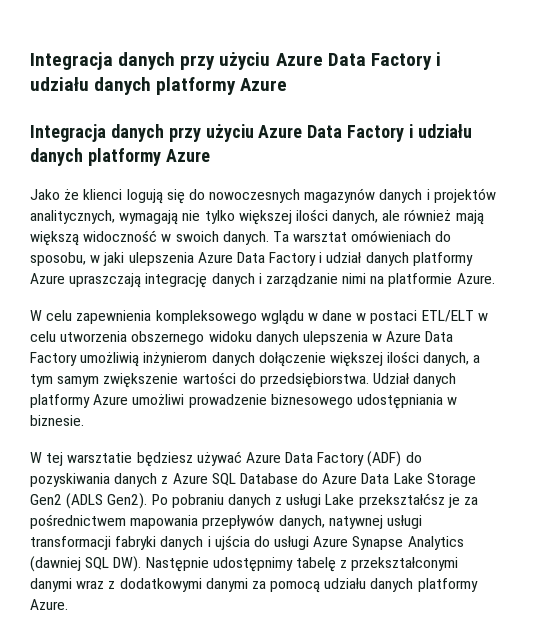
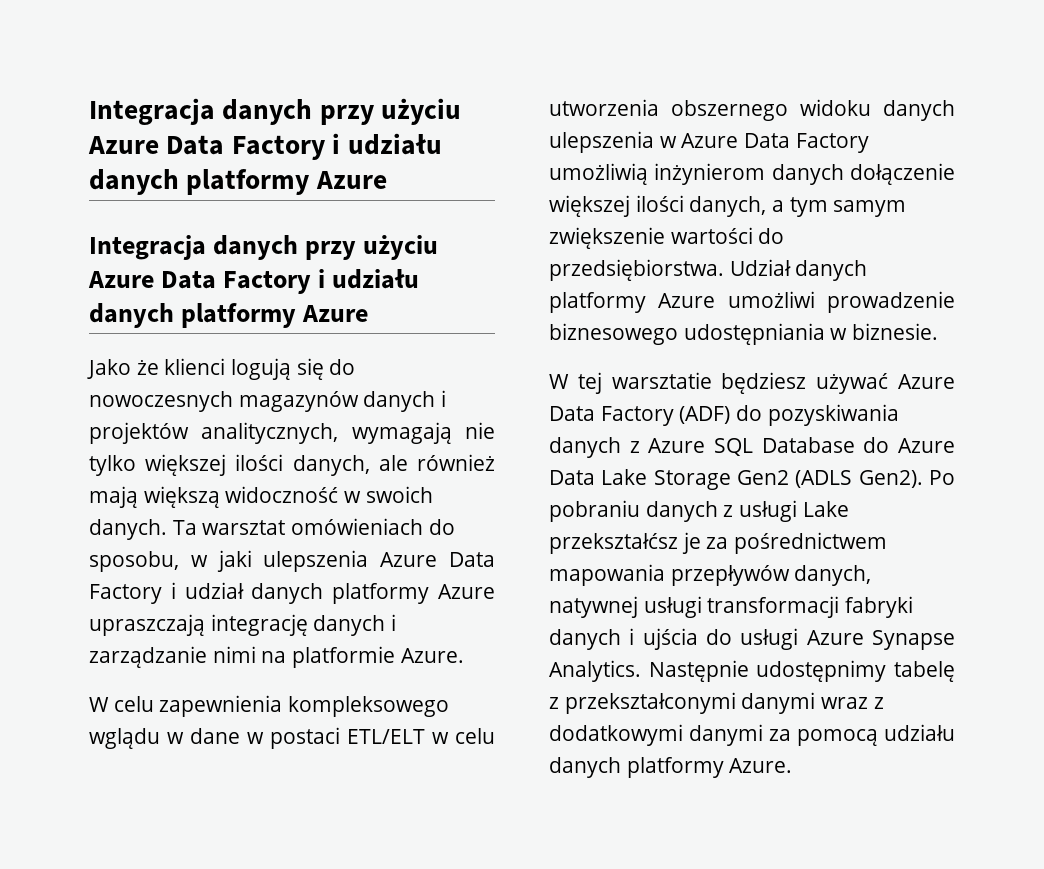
- Po pobraniu danych z usługi Lake przekształćsz je za pośrednictwem mapowania przepływów danych, natywnej usługi transformacji fabryki danych i ujścia do usługi Azure Synapse Analytics (dawniej SQL DW). Następnie udostępnimy tabelę z przekształconymi danymi wraz z dodatkowymi danymi za pomocą udziału danych platformy Azure.
+ Po pobraniu danych z usługi Lake przekształćsz je za pośrednictwem mapowania przepływów danych, natywnej usługi transformacji fabryki danych i ujścia do usługi Azure Synapse Analytics. Następnie udostępnimy tabelę z przekształconymi danymi wraz z dodatkowymi danymi za pomocą udziału danych platformy Azure.

